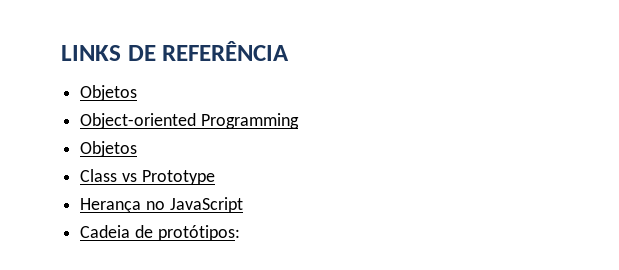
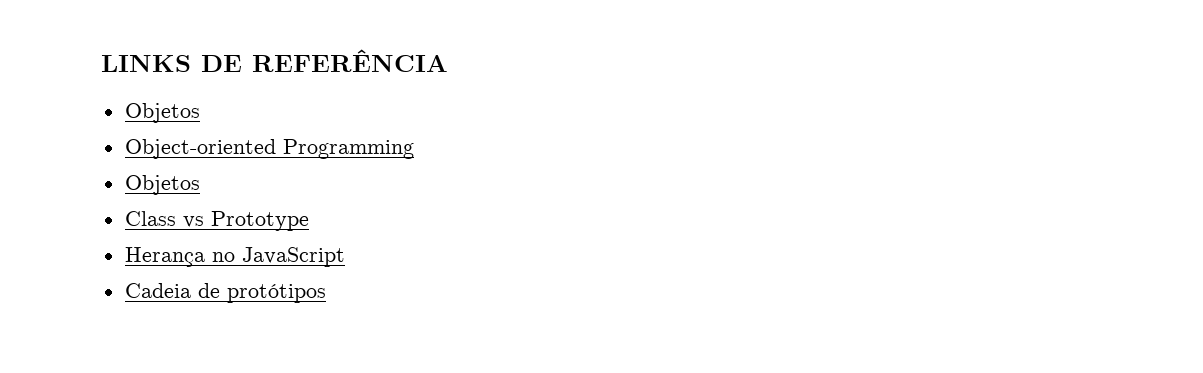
- Cadeia de protótipos:
+ Cadeia de protótipos

